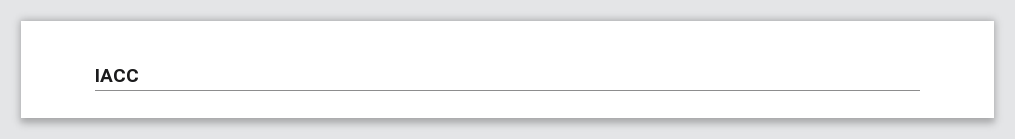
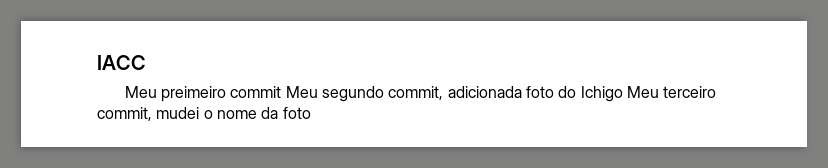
+ Meu preimeiro commit Meu segundo commit, adicionada foto do Ichigo Meu terceiro commit, mudei o nome da foto

